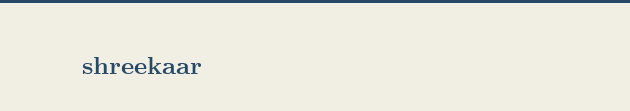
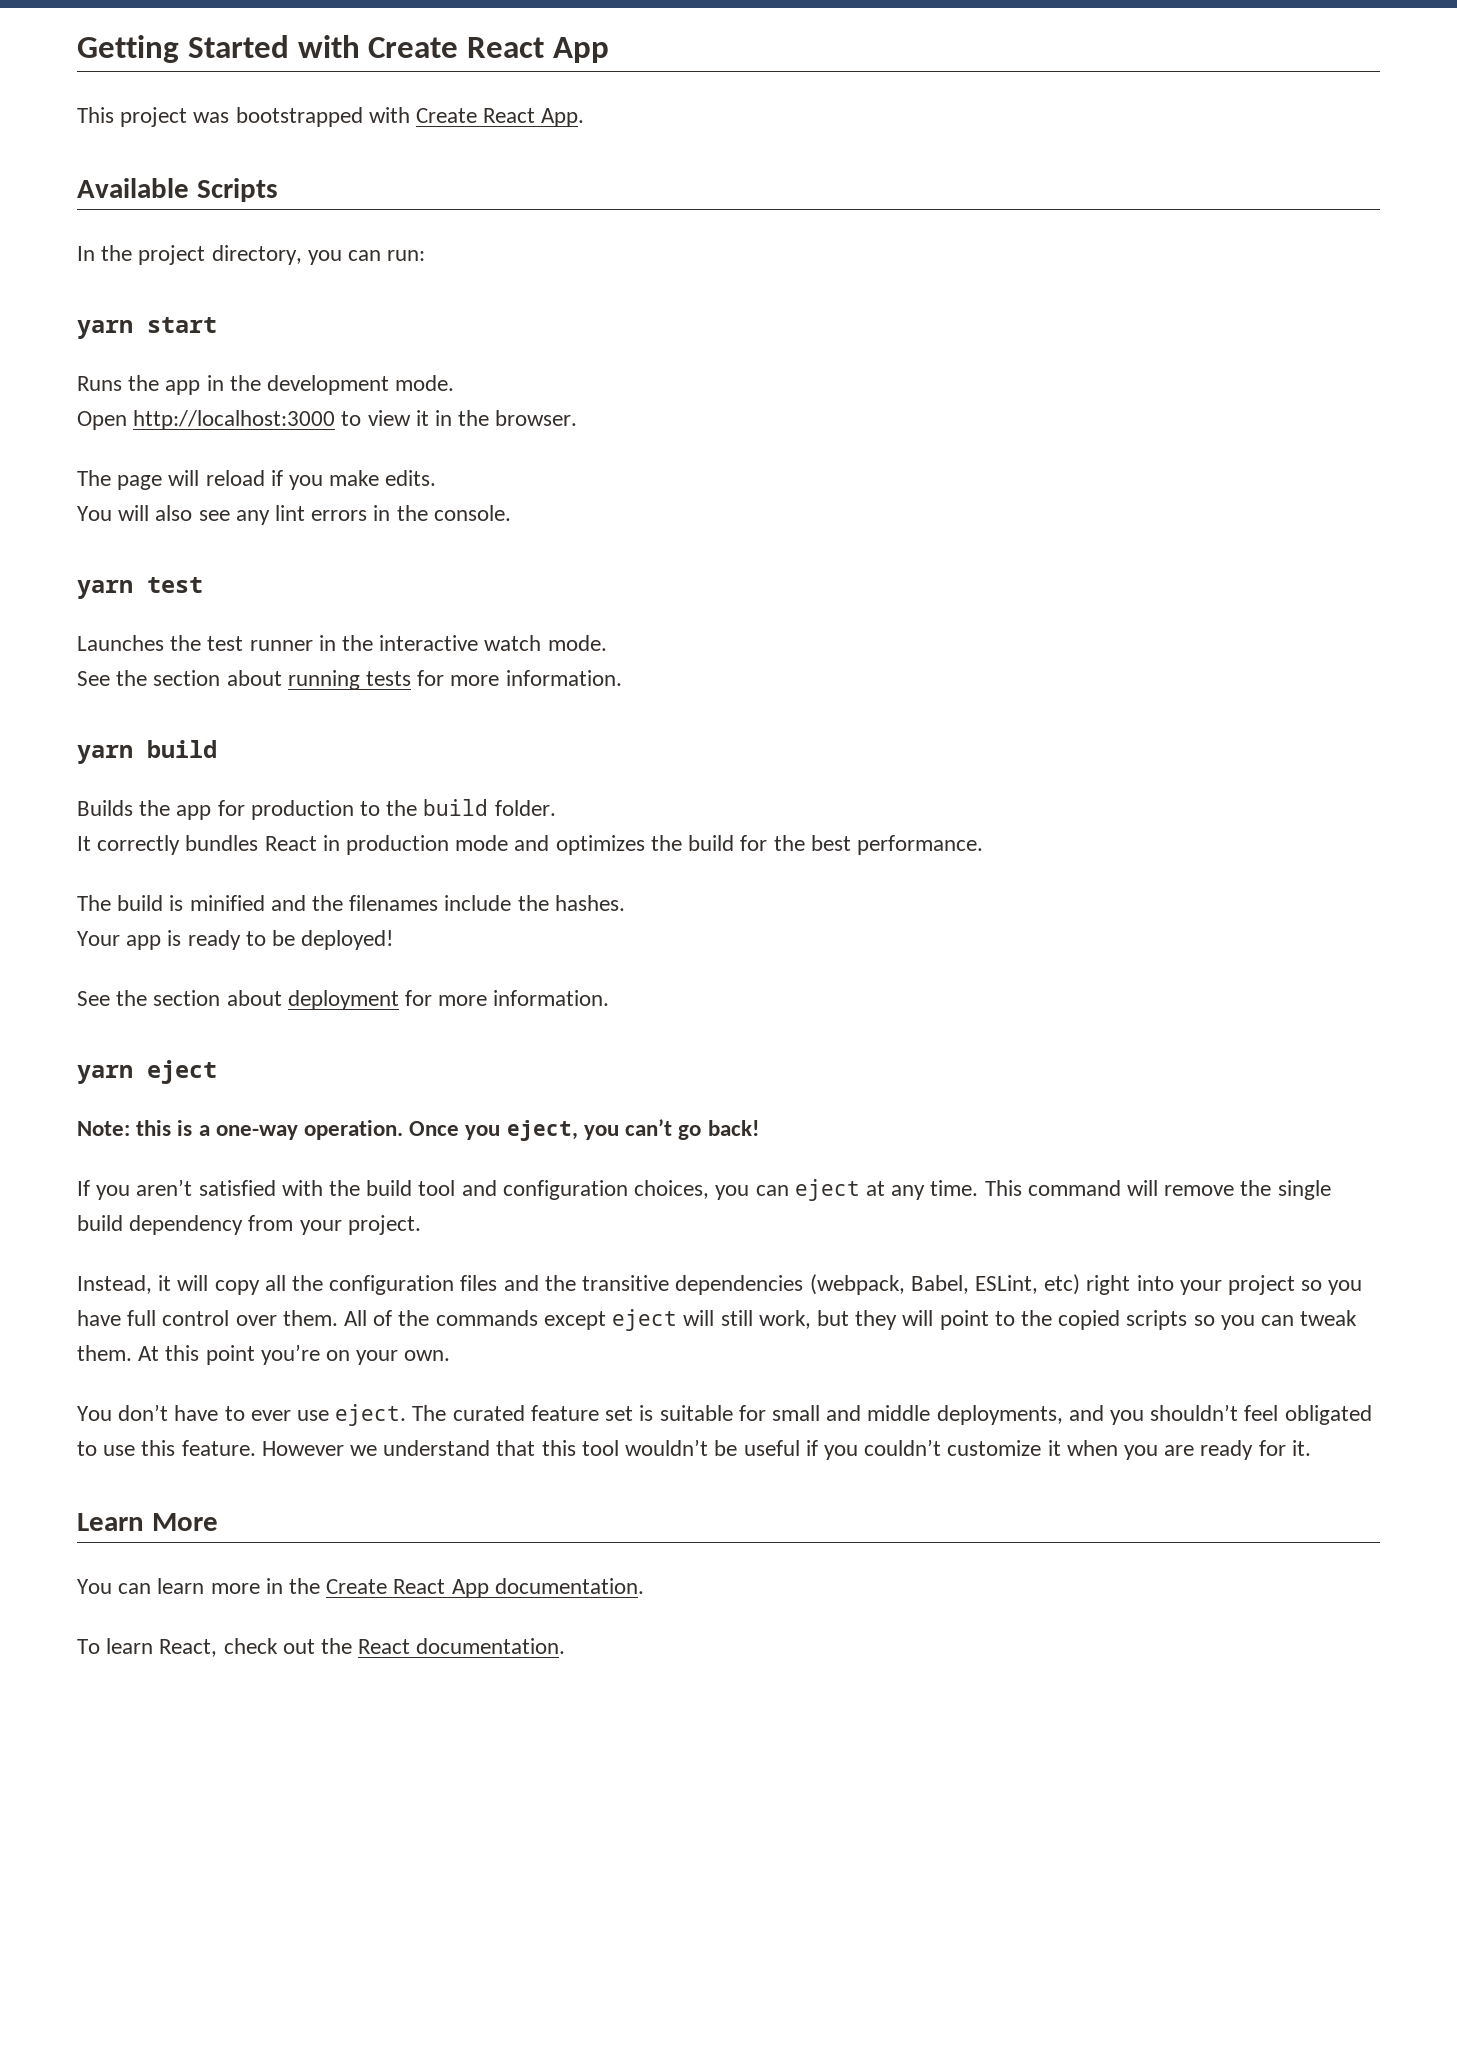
- shreekaar
+ Getting Started with Create React App
+ This project was bootstrapped with Create React App.
+ Available Scripts
+ In the project directory, you can run:
+ yarn start
+ Runs the app in the development mode.
+ Open http://localhost:3000 to view it in the browser.
+ The page will reload if you make edits.
+ You will also see any lint errors in the console.
+ yarn test
+ Launches the test runner in the interactive watch mode.
+ See the section about running tests for more information.
+ yarn build
+ Builds the app for production to the build folder.
+ It correctly bundles React in production mode and optimizes the build for the best performance.
+ The build is minified and the filenames include the hashes.
+ Your app is ready to be deployed!
+ See the section about deployment for more information.
+ yarn eject
+ Note: this is a one-way operation. Once you eject, you can’t go back!
+ If you aren’t satisfied with the build tool and configuration choices, you can eject at any time. This command will remove the single build dependency from your project.
+ Instead, it will copy all the configuration files and the transitive dependencies (webpack, Babel, ESLint, etc) right into your project so you have full control over them. All of the commands except eject will still work, but they will point to the copied scripts so you can tweak them. At this point you’re on your own.
+ You don’t have to ever use eject. The curated feature set is suitable for small and middle deployments, and you shouldn’t feel obligated to use this feature. However we understand that this tool wouldn’t be useful if you couldn’t customize it when you are ready for it.
+ Learn More
+ You can learn more in the Create React App documentation.
+ To learn React, check out the React documentation.

